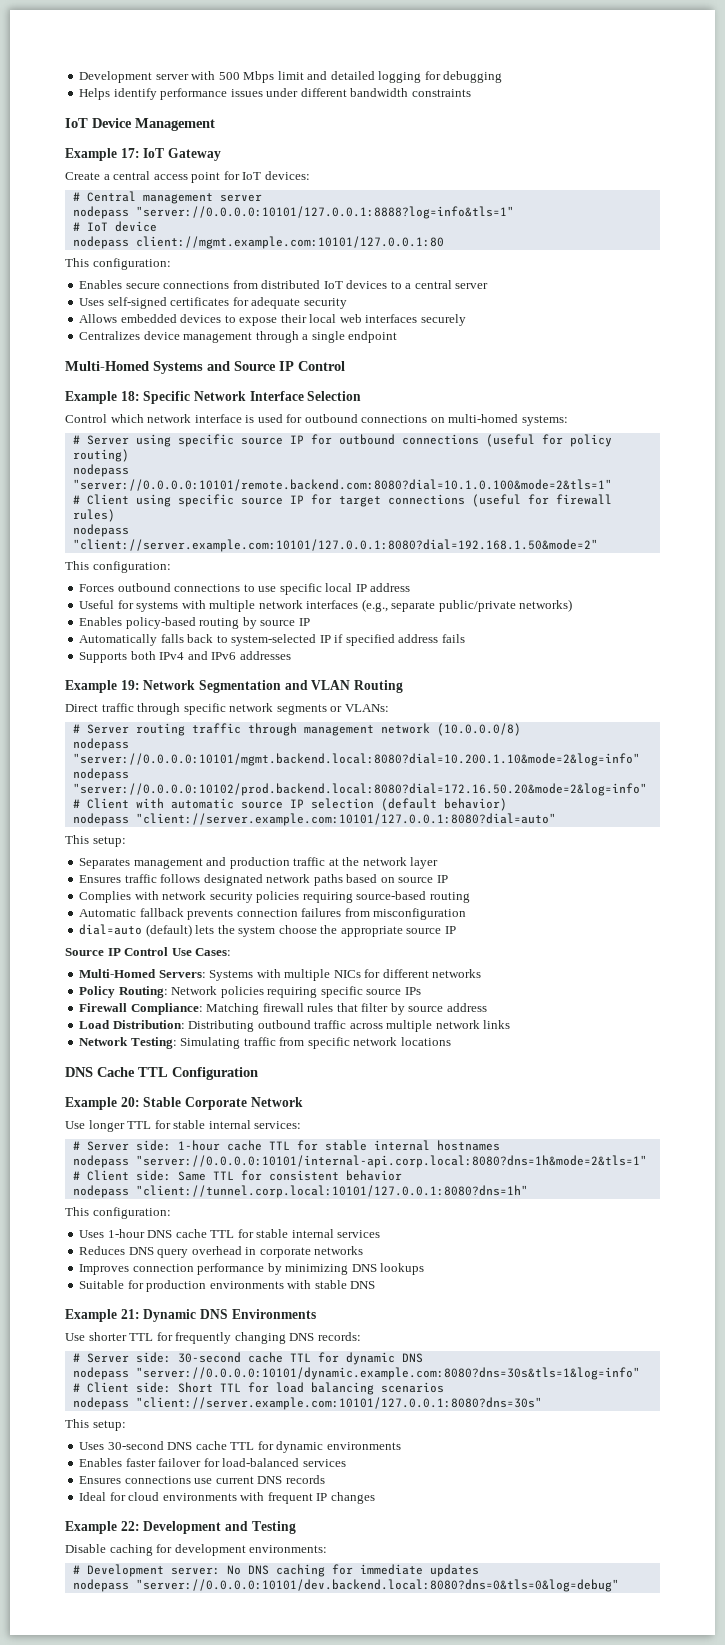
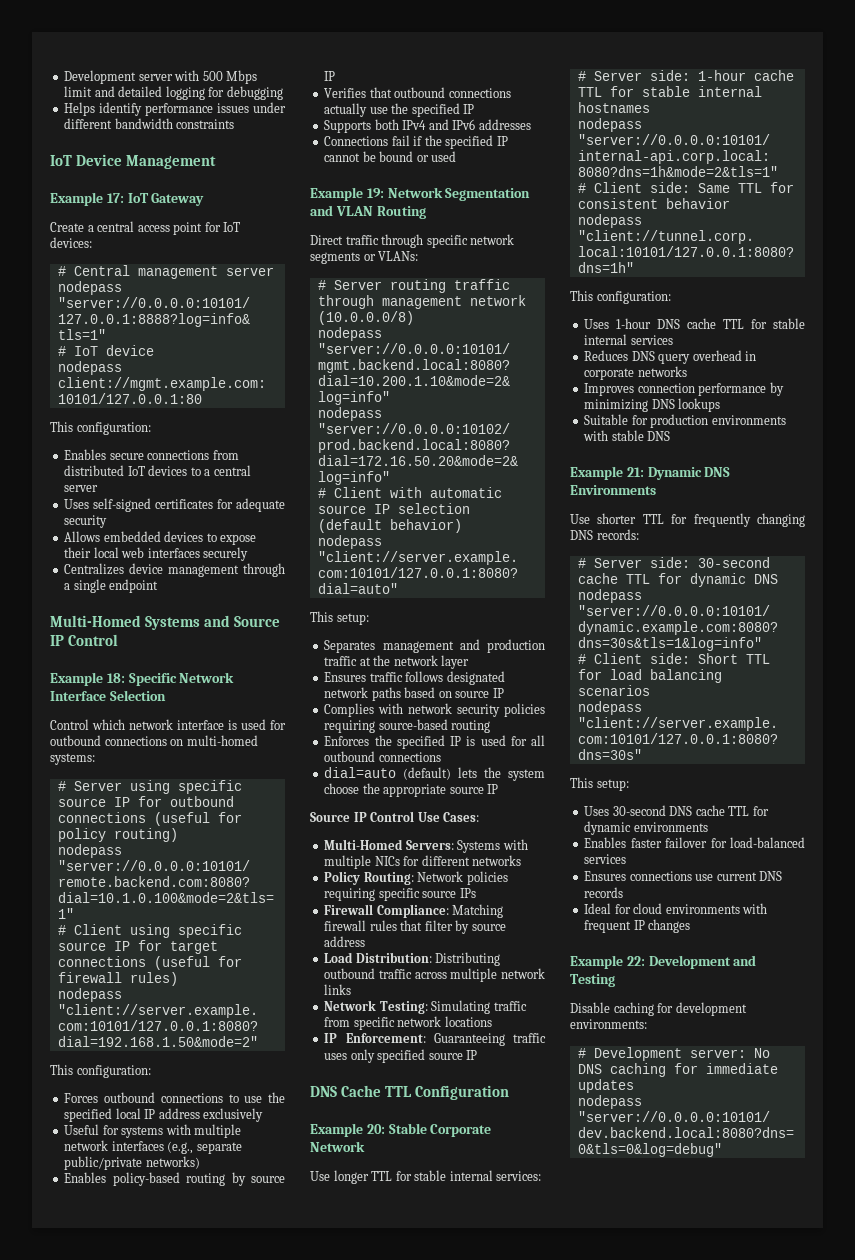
- Forces outbound connections to use specific local IP address
+ Forces outbound connections to use the specified local IP address exclusively
- Automatically falls back to system-selected IP if specified address fails
+ Verifies that outbound connections actually use the specified IP
+ Connections fail if the specified IP cannot be bound or used
- Automatic fallback prevents connection failures from misconfiguration
+ Enforces the specified IP is used for all outbound connections
+ IP Enforcement: Guaranteeing traffic uses only specified source IP

